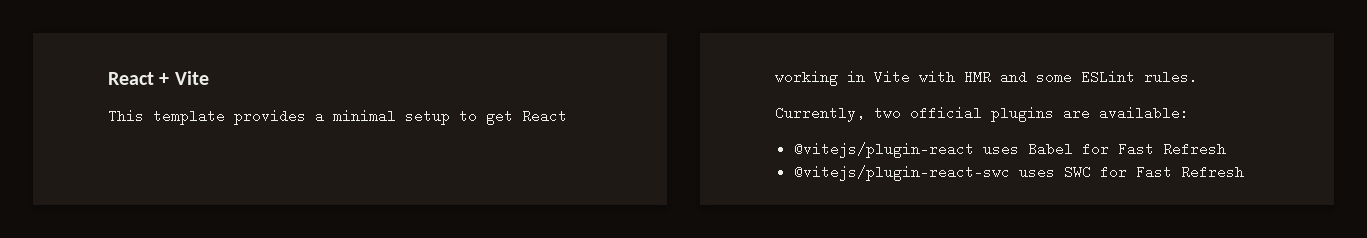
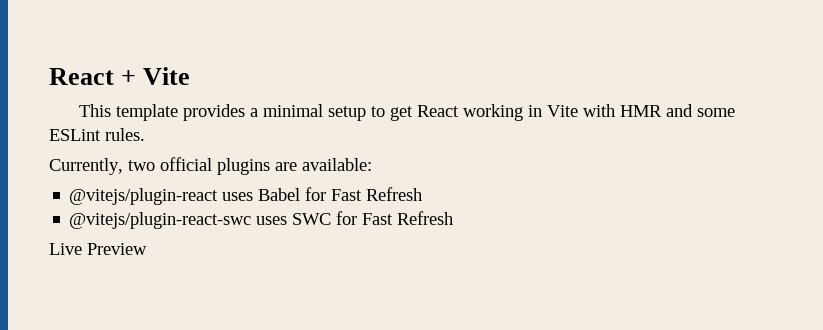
+ Live Preview

